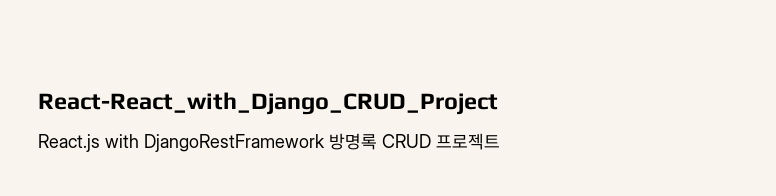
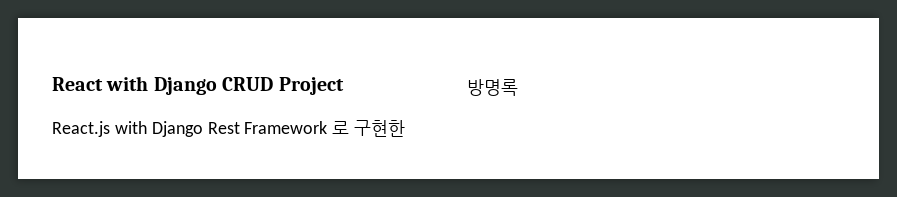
- React-React_with_Django_CRUD_Project
- React.js with DjangoRestFramework 방명록 CRUD 프로젝트
+ React with Django CRUD Project
+ React.js with Django Rest Framework 로 구현한 방명록

